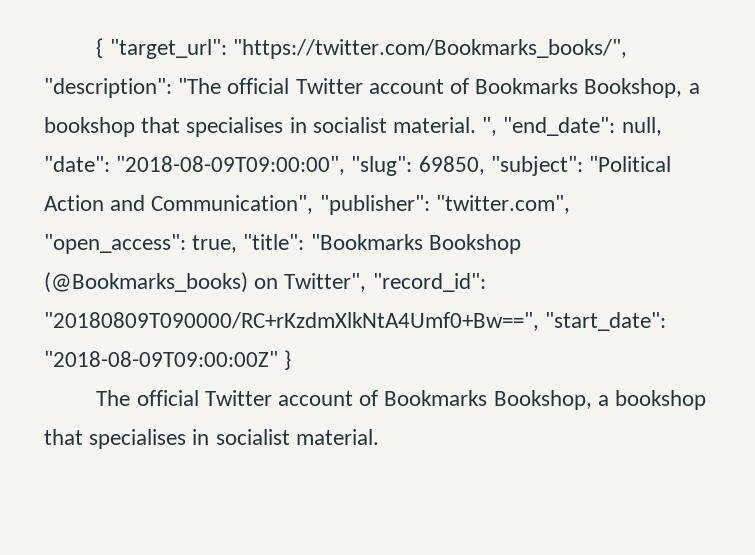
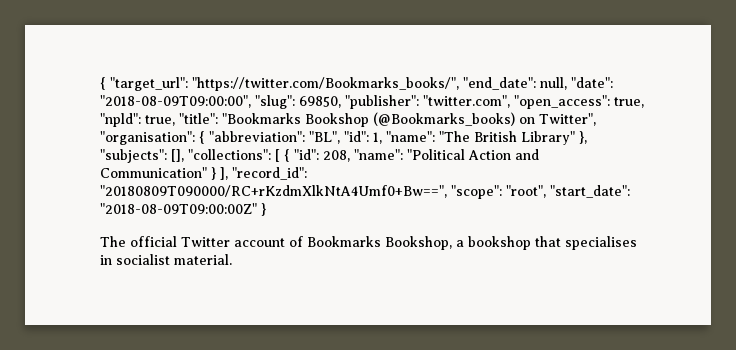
- { "target_url": "https://twitter.com/Bookmarks_books/", "description": "The official Twitter account of Bookmarks Bookshop, a bookshop that specialises in socialist material. ", "end_date": null, "date": "2018-08-09T09:00:00", "slug": 69850, "subject": "Political Action and Communication", "publisher": "twitter.com", "open_access": true, "title": "Bookmarks Bookshop (@Bookmarks_books) on Twitter", "record_id": "20180809T090000/RC+rKzdmXlkNtA4Umf0+Bw==", "start_date": "2018-08-09T09:00:00Z" }
+ { "target_url": "https://twitter.com/Bookmarks_books/", "end_date": null, "date": "2018-08-09T09:00:00", "slug": 69850, "publisher": "twitter.com", "open_access": true, "npld": true, "title": "Bookmarks Bookshop (@Bookmarks_books) on Twitter", "organisation": { "abbreviation": "BL", "id": 1, "name": "The British Library" }, "subjects": [], "collections": [ { "id": 208, "name": "Political Action and Communication" } ], "record_id": "20180809T090000/RC+rKzdmXlkNtA4Umf0+Bw==", "scope": "root", "start_date": "2018-08-09T09:00:00Z" }

